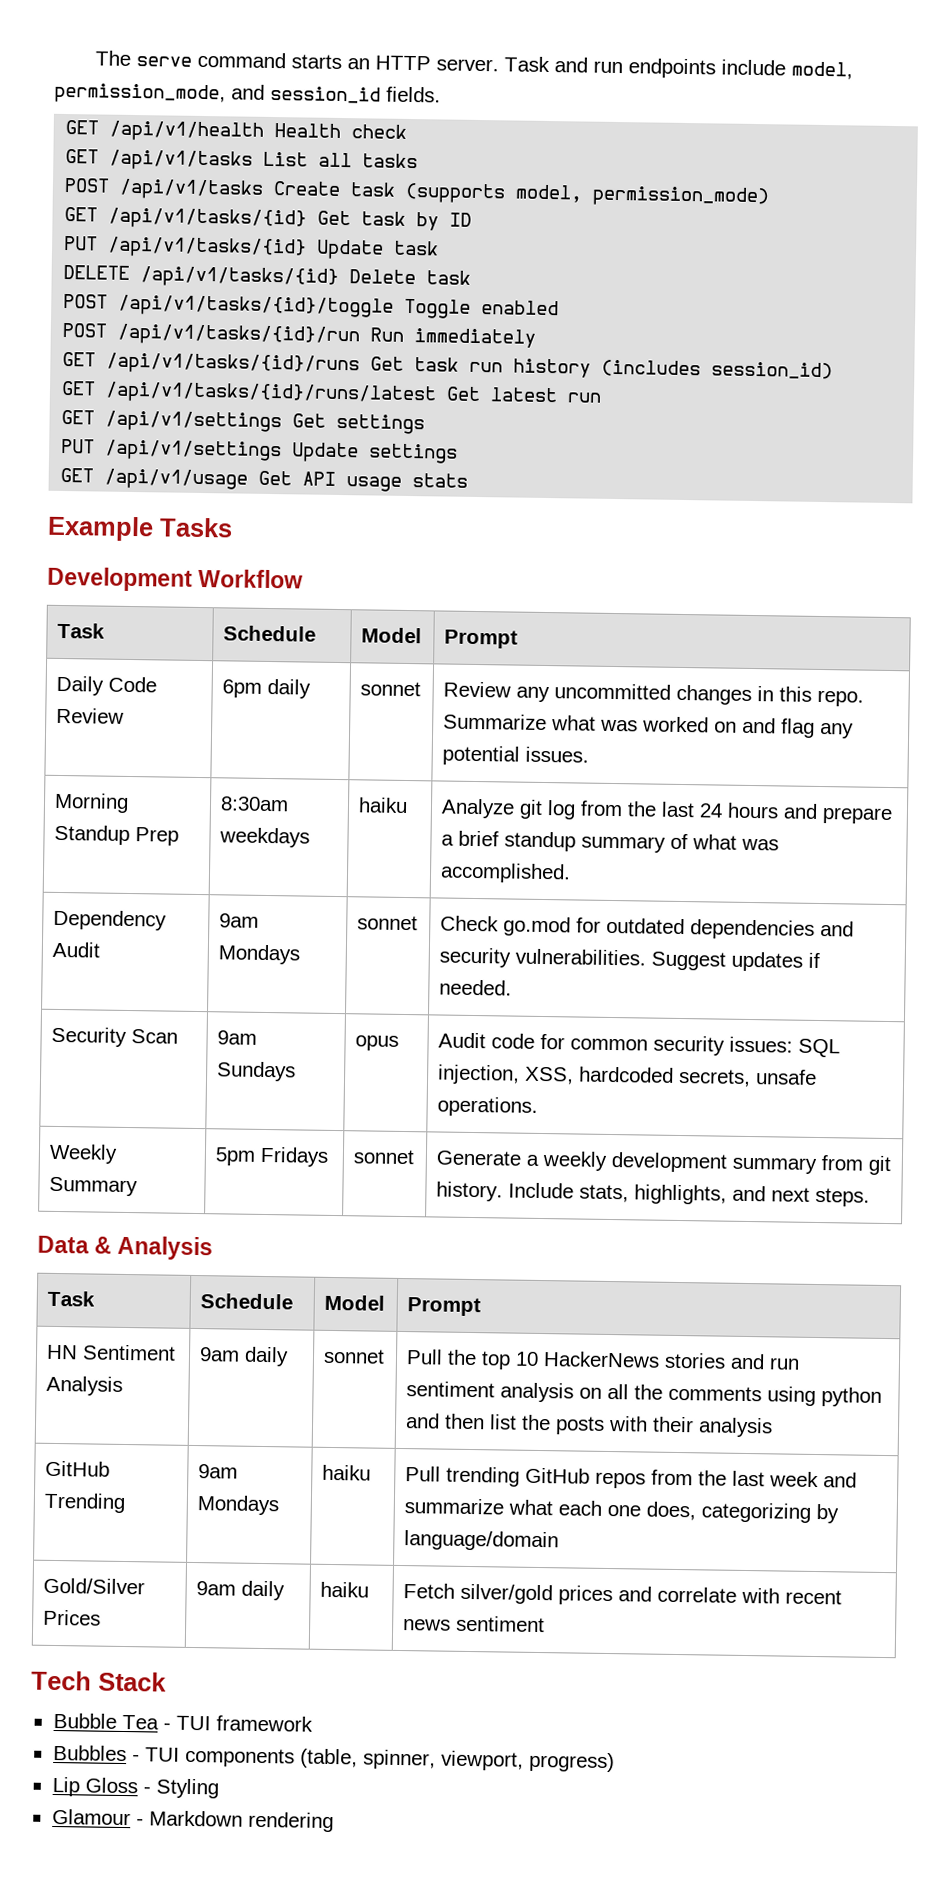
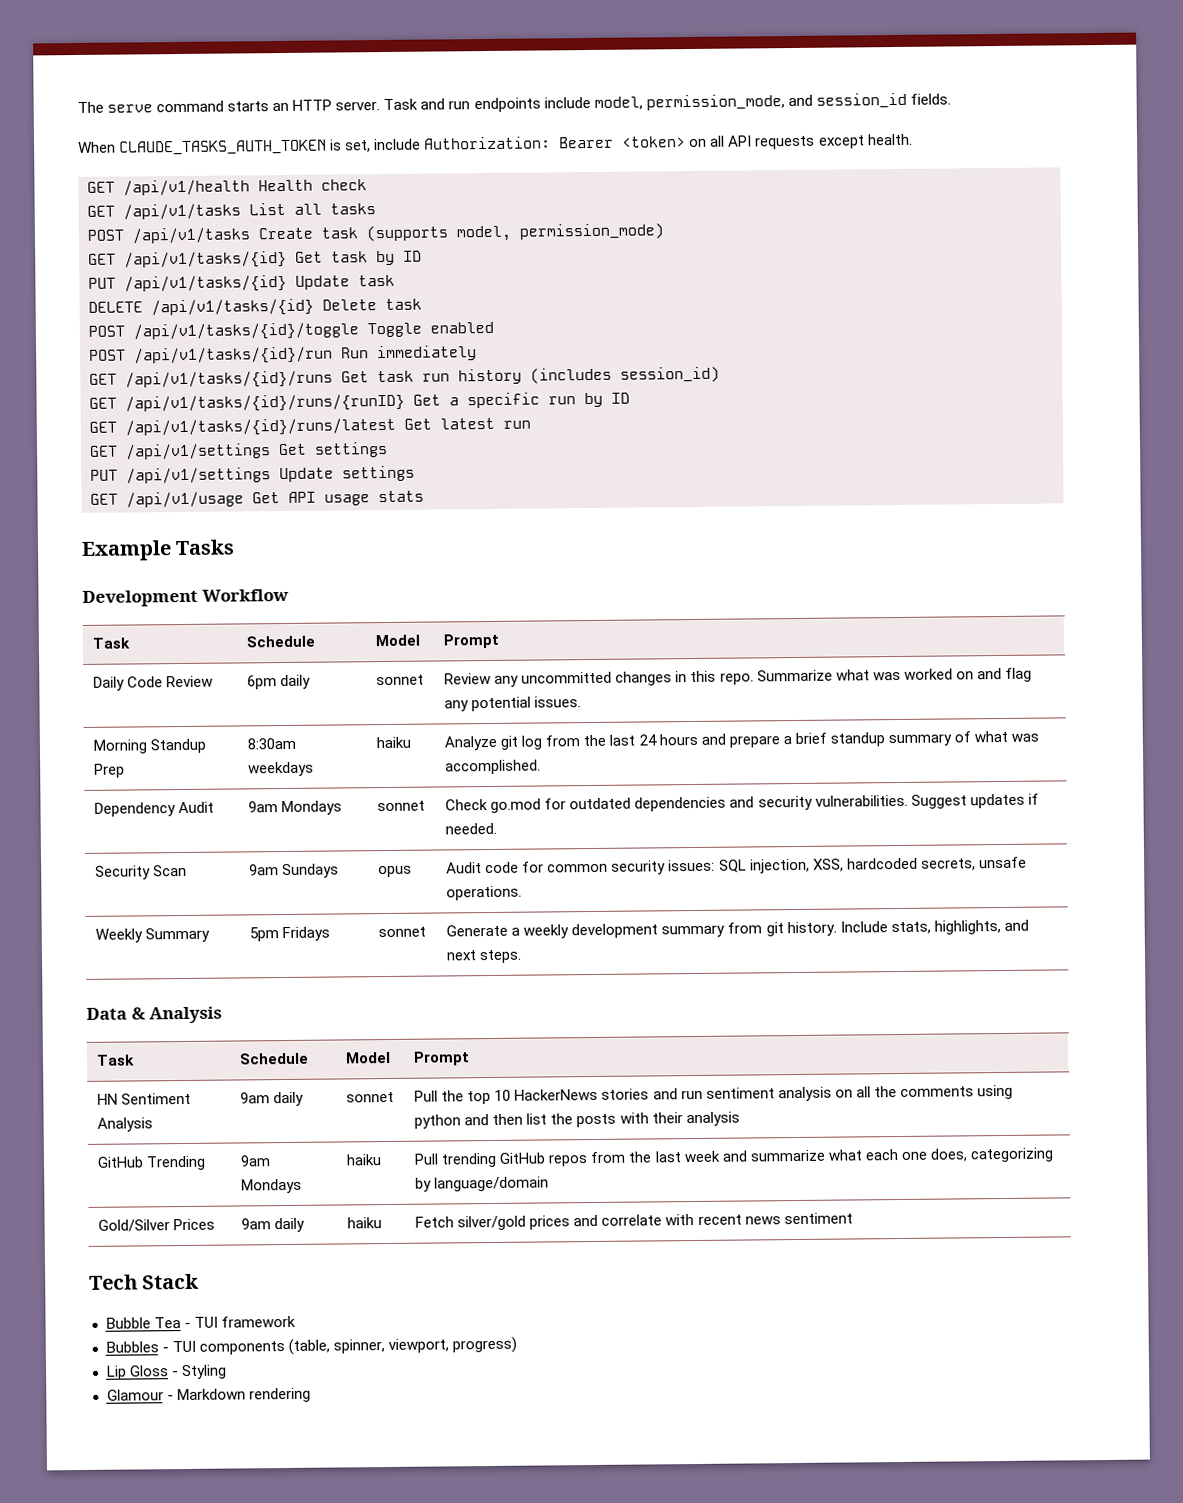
+ When CLAUDE_TASKS_AUTH_TOKEN is set, include Authorization: Bearer <token> on all API requests except health.
+ GET /api/v1/tasks/{id}/runs/{runID} Get a specific run by ID

